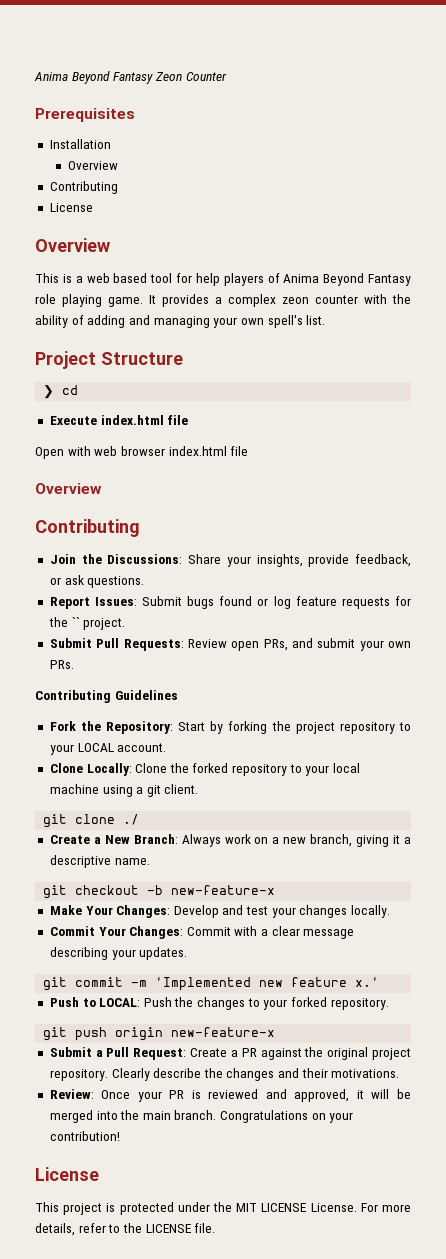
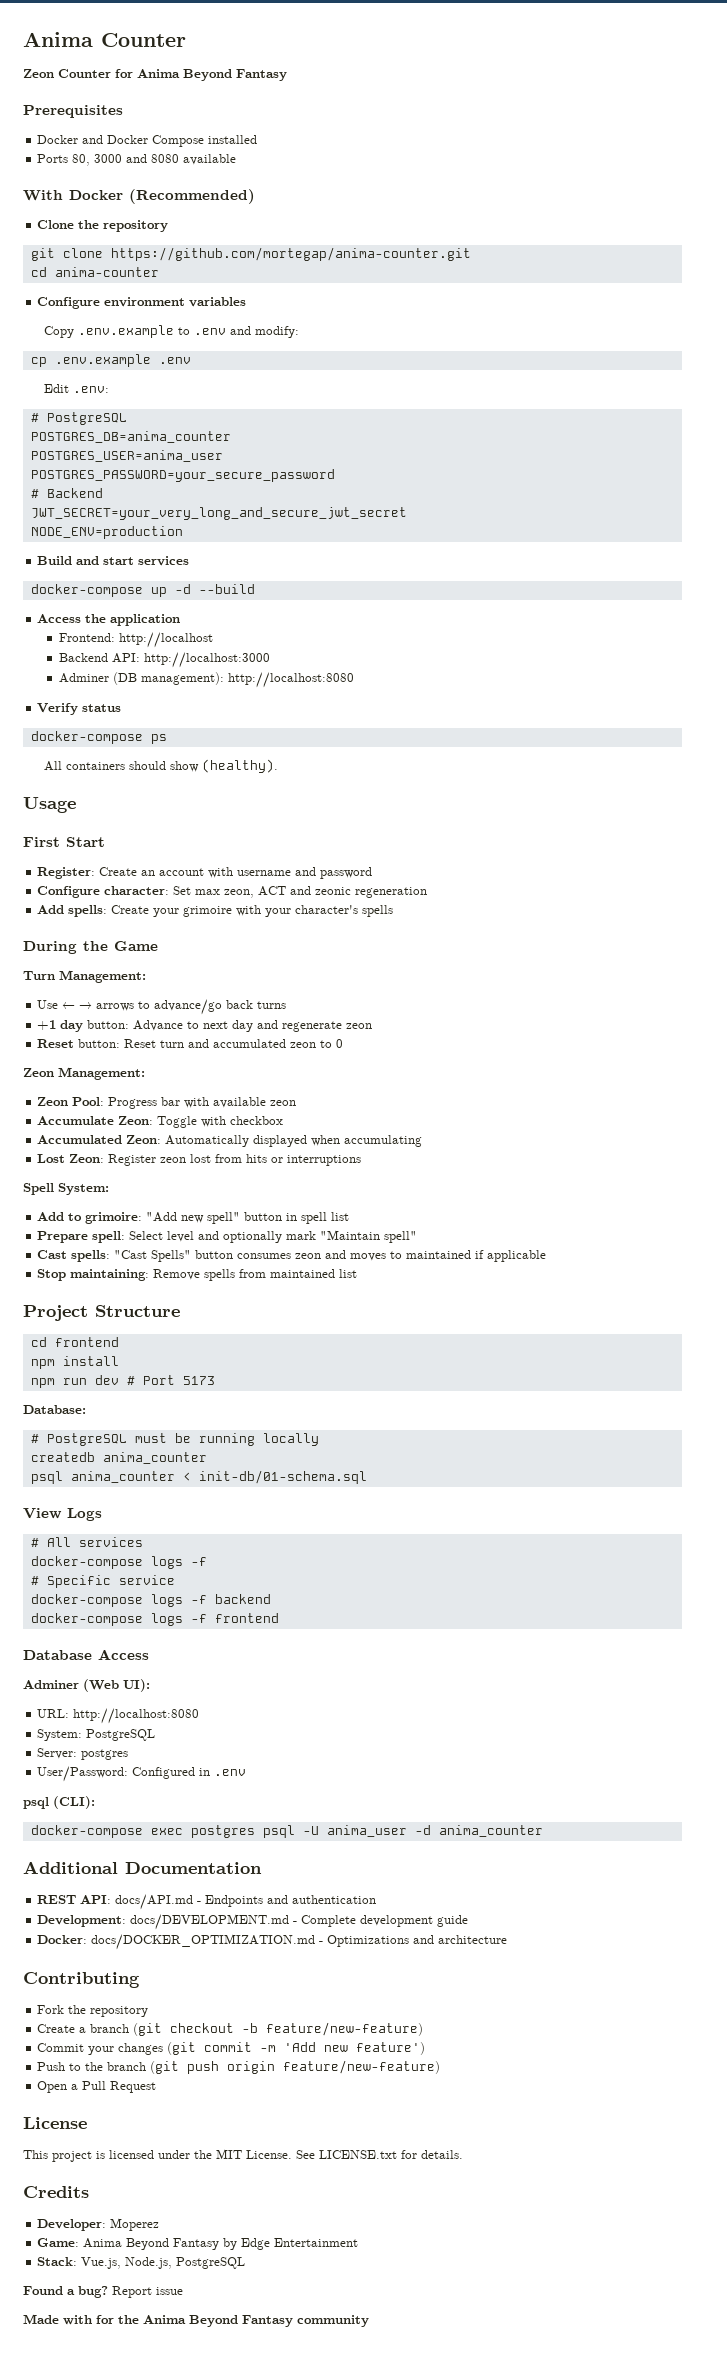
- Anima Beyond Fantasy Zeon Counter
+ Anima Counter
+ Zeon Counter for Anima Beyond Fantasy
- Installation
- Overview
- Contributing
- License
- Overview
- This is a web based tool for help players of Anima Beyond Fantasy role playing game. It provides a complex zeon counter with the ability of adding and managing your own spell's list.
+ Docker and Docker Compose installed
+ Ports 80, 3000 and 8080 available
+ With Docker (Recommended)
+ Clone the repository
+ git clone https://github.com/mortegap/anima-counter.git
+ cd anima-counter
+ Configure environment variables
+ Copy .env.example to .env and modify:
+ cp .env.example .env
+ Edit .env:
+ # PostgreSQL
+ POSTGRES_DB=anima_counter
+ POSTGRES_USER=anima_user
+ POSTGRES_PASSWORD=your_secure_password
+ # Backend
+ JWT_SECRET=your_very_long_and_secure_jwt_secret
+ NODE_ENV=production
+ Build and start services
+ docker-compose up -d --build
+ Access the application
+ Frontend: http://localhost
+ Backend API: http://localhost:3000
+ Adminer (DB management): http://localhost:8080
+ Verify status
+ docker-compose ps
+ All containers should show (healthy).
+ Usage
+ First Start
+ Register: Create an account with username and password
+ Configure character: Set max zeon, ACT and zeonic regeneration
+ Add spells: Create your grimoire with your character's spells
+ During the Game
+ Turn Management:
+ Use ← → arrows to advance/go back turns
+ +1 day button: Advance to next day and regenerate zeon
+ Reset button: Reset turn and accumulated zeon to 0
+ Zeon Management:
+ Zeon Pool: Progress bar with available zeon
+ Accumulate Zeon: Toggle with checkbox
+ Accumulated Zeon: Automatically displayed when accumulating
+ Lost Zeon: Register zeon lost from hits or interruptions
+ Spell System:
+ Add to grimoire: "Add new spell" button in spell list
+ Prepare spell: Select level and optionally mark "Maintain spell"
+ Cast spells: "Cast Spells" button consumes zeon and moves to maintained if applicable
+ Stop maintaining: Remove spells from maintained list
- ❯ cd
- Execute index.html file
- Open with web browser index.html file
- Overview
+ cd frontend
+ npm install
+ npm run dev # Port 5173
+ Database:
+ # PostgreSQL must be running locally
+ createdb anima_counter
+ psql anima_counter < init-db/01-schema.sql
+ View Logs
+ # All services
+ docker-compose logs -f
+ # Specific service
+ docker-compose logs -f backend
+ docker-compose logs -f frontend
+ Database Access
+ Adminer (Web UI):
+ URL: http://localhost:8080
+ System: PostgreSQL
+ Server: postgres
+ User/Password: Configured in .env
+ psql (CLI):
+ docker-compose exec postgres psql -U anima_user -d anima_counter
+ Additional Documentation
+ REST API: docs/API.md - Endpoints and authentication
+ Development: docs/DEVELOPMENT.md - Complete development guide
+ Docker: docs/DOCKER_OPTIMIZATION.md - Optimizations and architecture
  Contributing
- Join the Discussions: Share your insights, provide feedback, or ask questions.
- Report Issues: Submit bugs found or log feature requests for the `` project.
- Submit Pull Requests: Review open PRs, and submit your own PRs.
- Contributing Guidelines
- Fork the Repository: Start by forking the project repository to your LOCAL account.
- Clone Locally: Clone the forked repository to your local machine using a git client.
- git clone ./
- Create a New Branch: Always work on a new branch, giving it a descriptive name.
- git checkout -b new-feature-x
- Make Your Changes: Develop and test your changes locally.
- Commit Your Changes: Commit with a clear message describing your updates.
- git commit -m 'Implemented new feature x.'
- Push to LOCAL: Push the changes to your forked repository.
- git push origin new-feature-x
- Submit a Pull Request: Create a PR against the original project repository. Clearly describe the changes and their motivations.
- Review: Once your PR is reviewed and approved, it will be merged into the main branch. Congratulations on your contribution!
+ Fork the repository
+ Create a branch (git checkout -b feature/new-feature)
+ Commit your changes (git commit -m 'Add new feature')
+ Push to the branch (git push origin feature/new-feature)
+ Open a Pull Request
- This project is protected under the MIT LICENSE License. For more details, refer to the LICENSE file.
+ This project is licensed under the MIT License. See LICENSE.txt for details.
+ Credits
+ Developer: Moperez
+ Game: Anima Beyond Fantasy by Edge Entertainment
+ Stack: Vue.js, Node.js, PostgreSQL
+ Found a bug? Report issue
+ Made with for the Anima Beyond Fantasy community

